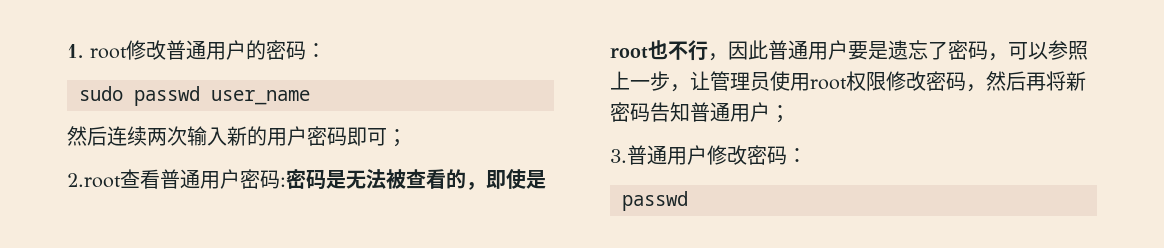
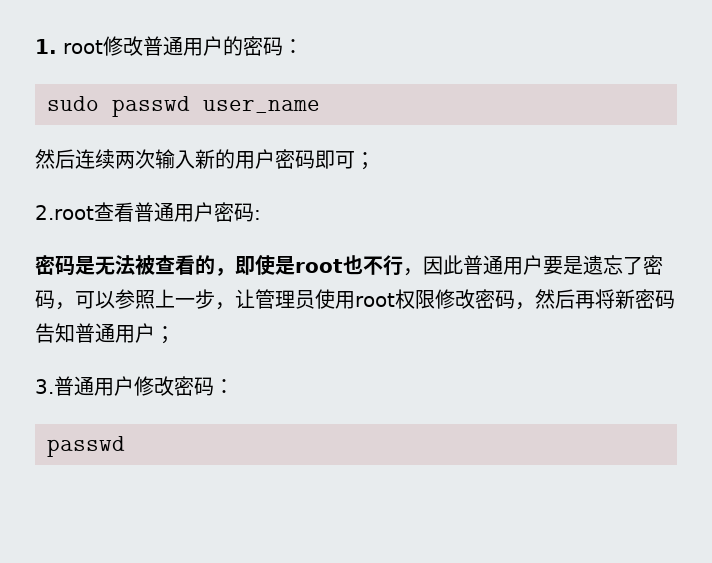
- 2.root查看普通用户密码:密码是无法被查看的，即使是root也不行，因此普通用户要是遗忘了密码，可以参照上一步，让管理员使用root权限修改密码，然后再将新密码告知普通用户；
+ 2.root查看普通用户密码:
+ 密码是无法被查看的，即使是root也不行，因此普通用户要是遗忘了密码，可以参照上一步，让管理员使用root权限修改密码，然后再将新密码告知普通用户；

